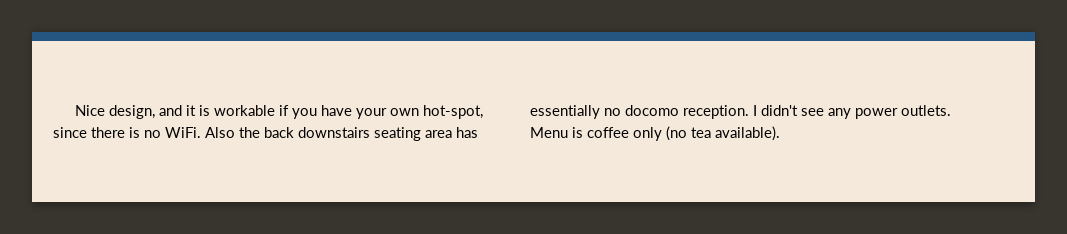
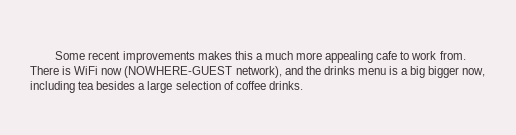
- Nice design, and it is workable if you have your own hot-spot, since there is no WiFi. Also the back downstairs seating area has essentially no docomo reception. I didn't see any power outlets. Menu is coffee only (no tea available).
+ Some recent improvements makes this a much more appealing cafe to work from. There is WiFi now (NOWHERE-GUEST network), and the drinks menu is a big bigger now, including tea besides a large selection of coffee drinks.

